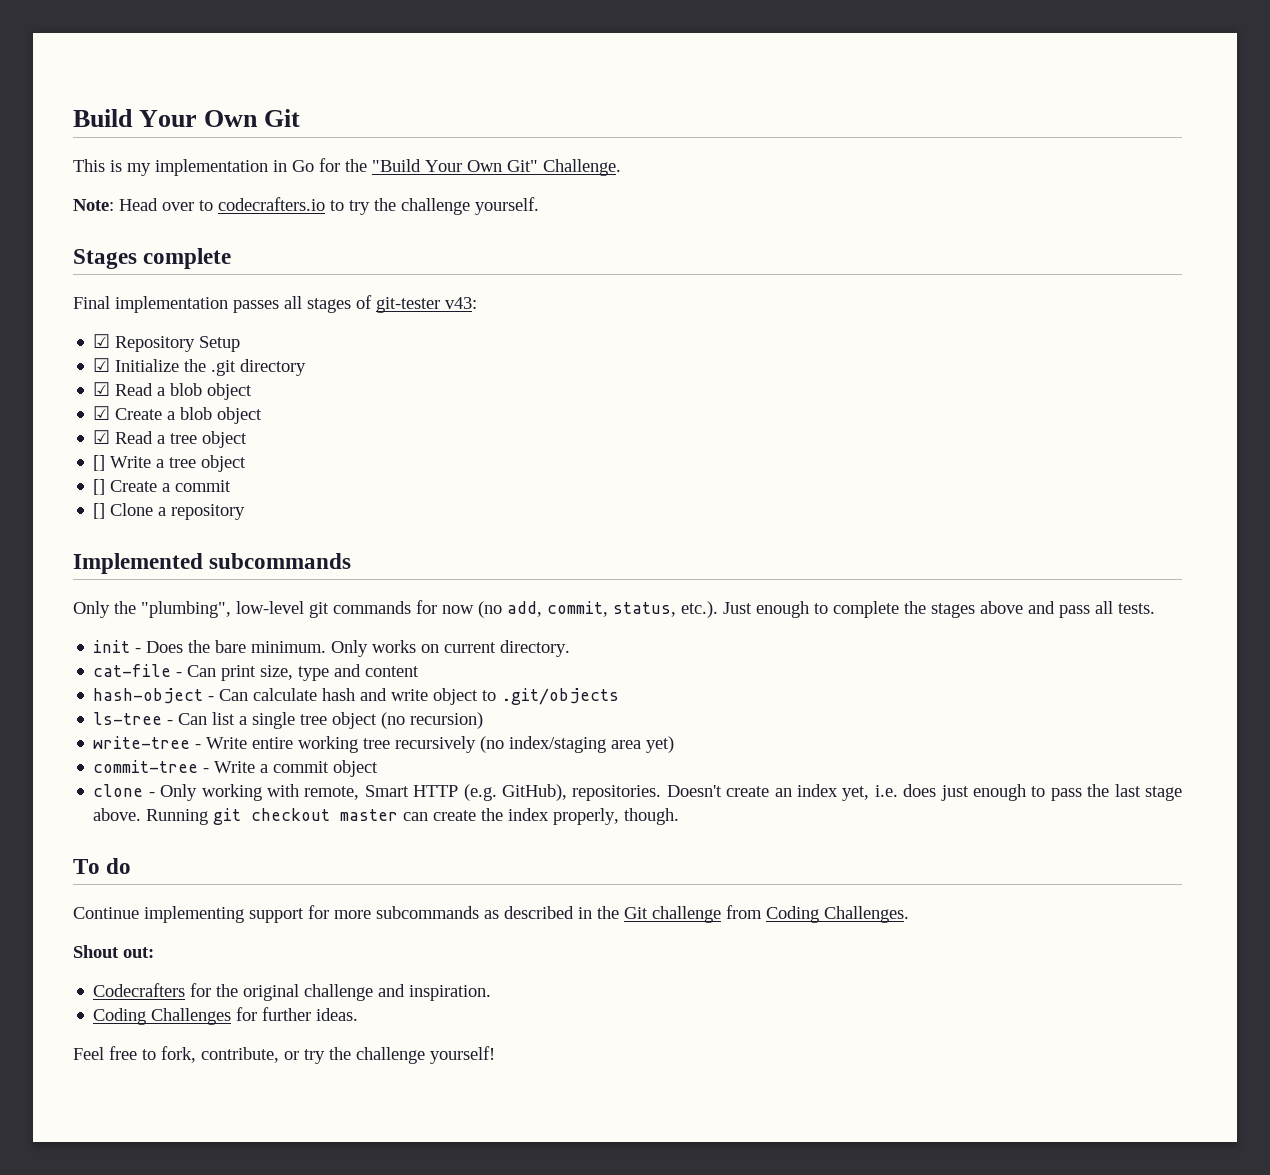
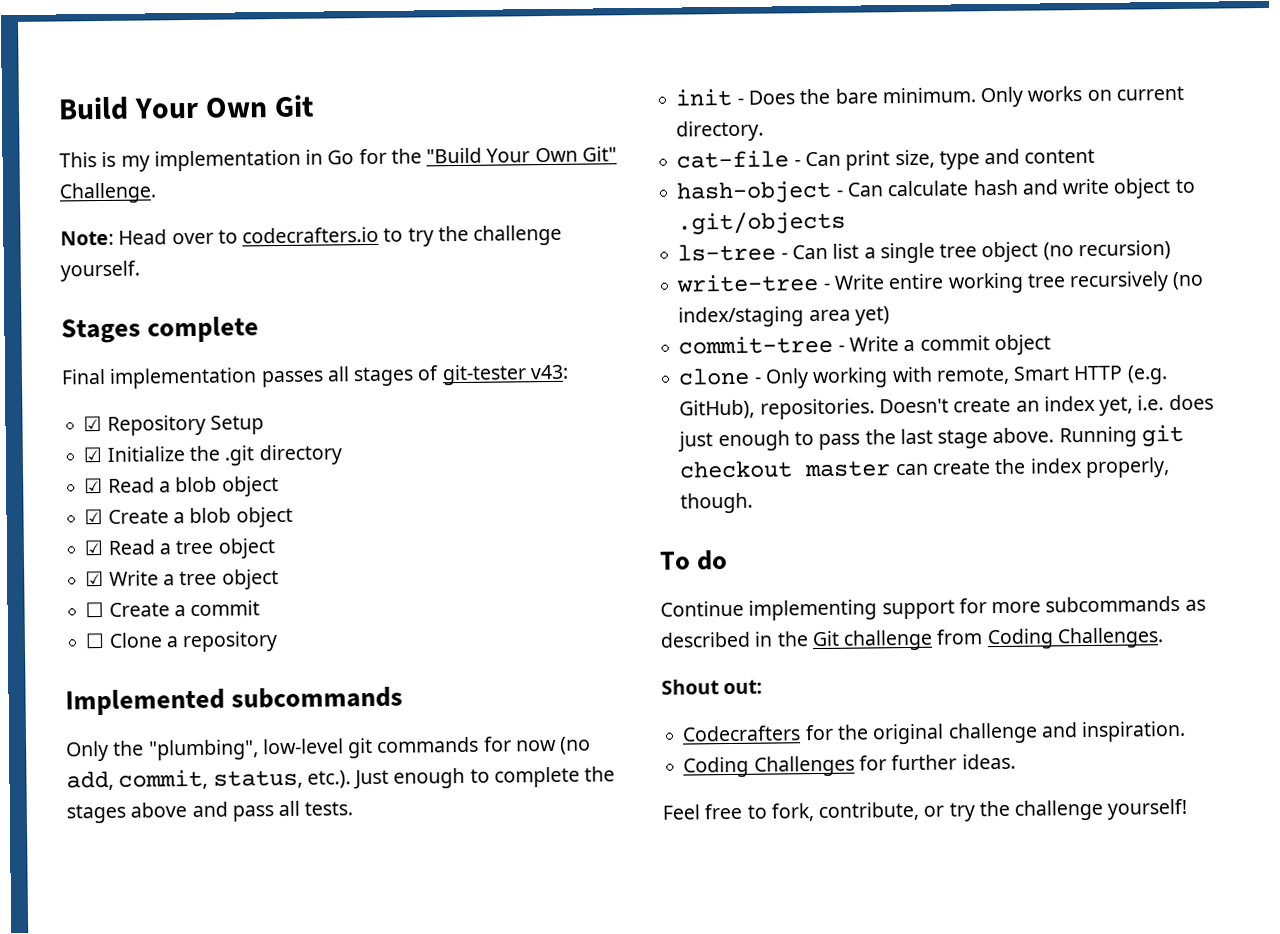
- [] Write a tree object
+ ☑ Write a tree object
- [] Create a commit
+ ☐ Create a commit
- [] Clone a repository
+ ☐ Clone a repository

